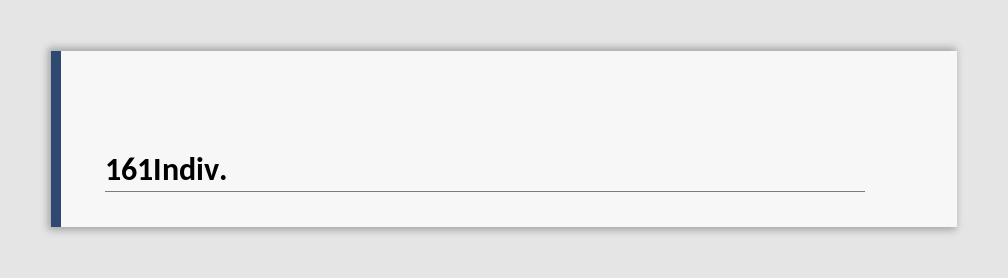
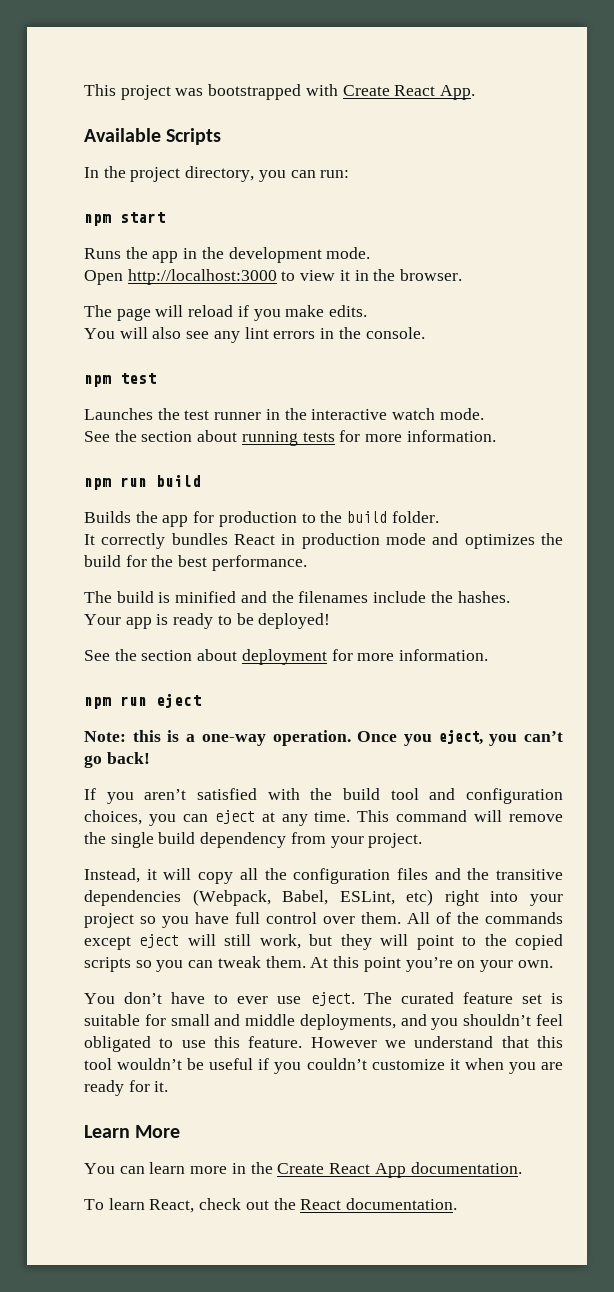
- 161Indiv.
+ This project was bootstrapped with Create React App.
+ Available Scripts
+ In the project directory, you can run:
+ npm start
+ Runs the app in the development mode.
+ Open http://localhost:3000 to view it in the browser.
+ The page will reload if you make edits.
+ You will also see any lint errors in the console.
+ npm test
+ Launches the test runner in the interactive watch mode.
+ See the section about running tests for more information.
+ npm run build
+ Builds the app for production to the build folder.
+ It correctly bundles React in production mode and optimizes the build for the best performance.
+ The build is minified and the filenames include the hashes.
+ Your app is ready to be deployed!
+ See the section about deployment for more information.
+ npm run eject
+ Note: this is a one-way operation. Once you eject, you can’t go back!
+ If you aren’t satisfied with the build tool and configuration choices, you can eject at any time. This command will remove the single build dependency from your project.
+ Instead, it will copy all the configuration files and the transitive dependencies (Webpack, Babel, ESLint, etc) right into your project so you have full control over them. All of the commands except eject will still work, but they will point to the copied scripts so you can tweak them. At this point you’re on your own.
+ You don’t have to ever use eject. The curated feature set is suitable for small and middle deployments, and you shouldn’t feel obligated to use this feature. However we understand that this tool wouldn’t be useful if you couldn’t customize it when you are ready for it.
+ Learn More
+ You can learn more in the Create React App documentation.
+ To learn React, check out the React documentation.

